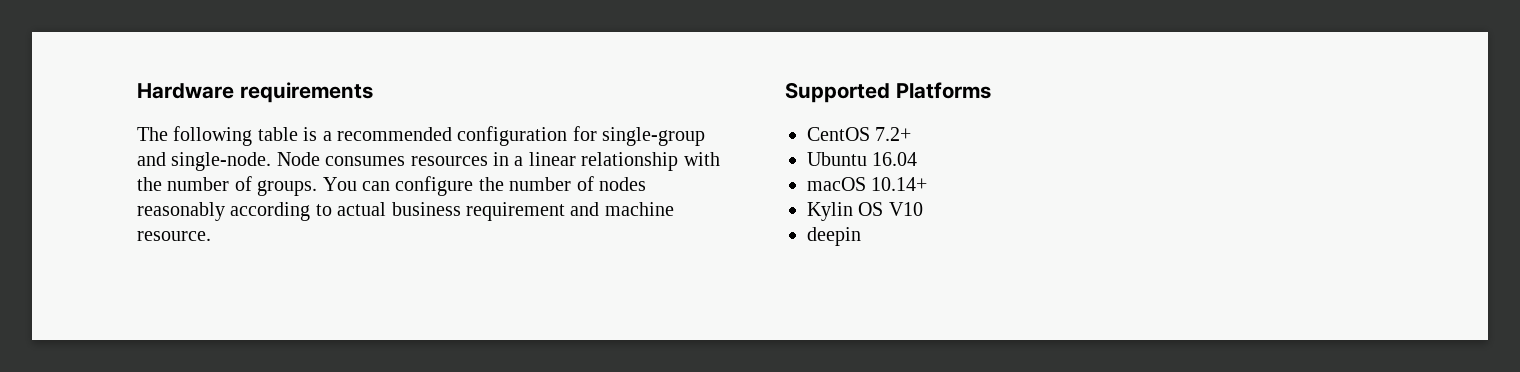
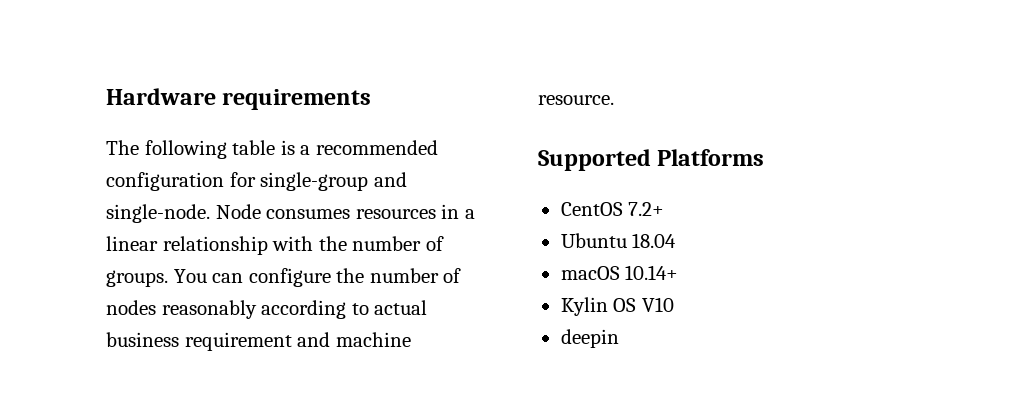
- Ubuntu 16.04
+ Ubuntu 18.04

